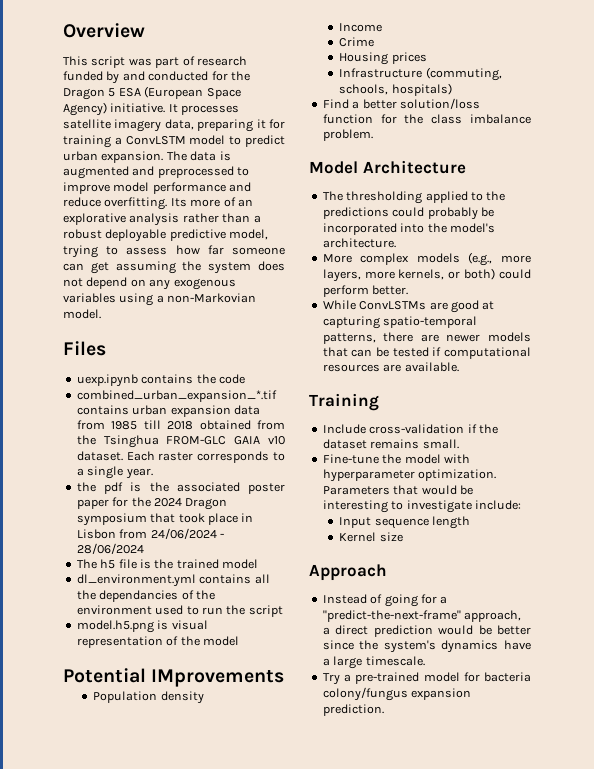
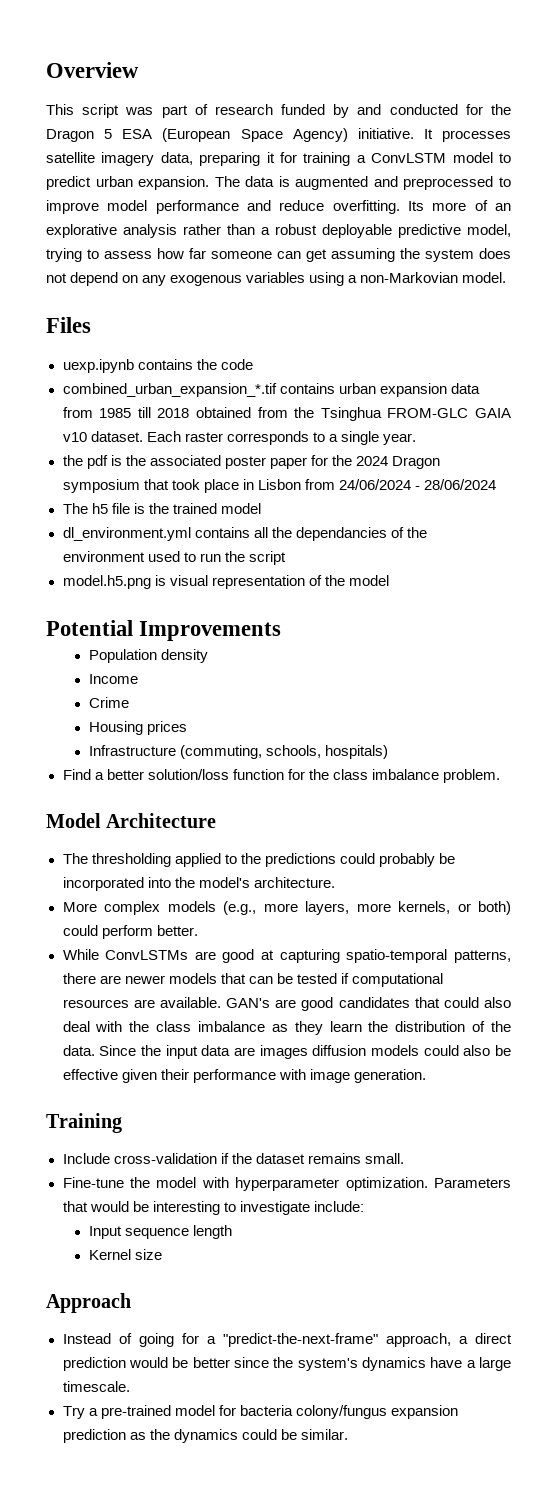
- Potential IMprovements
+ Potential Improvements
+ GAN's are good candidates that could also deal with the class imbalance as they learn the distribution of the data. Since the input data are images diffusion models could also be effective given their performance with image generation.
- Try a pre-trained model for bacteria colony/fungus expansion prediction.
+ Try a pre-trained model for bacteria colony/fungus expansion prediction as the dynamics could be similar.

